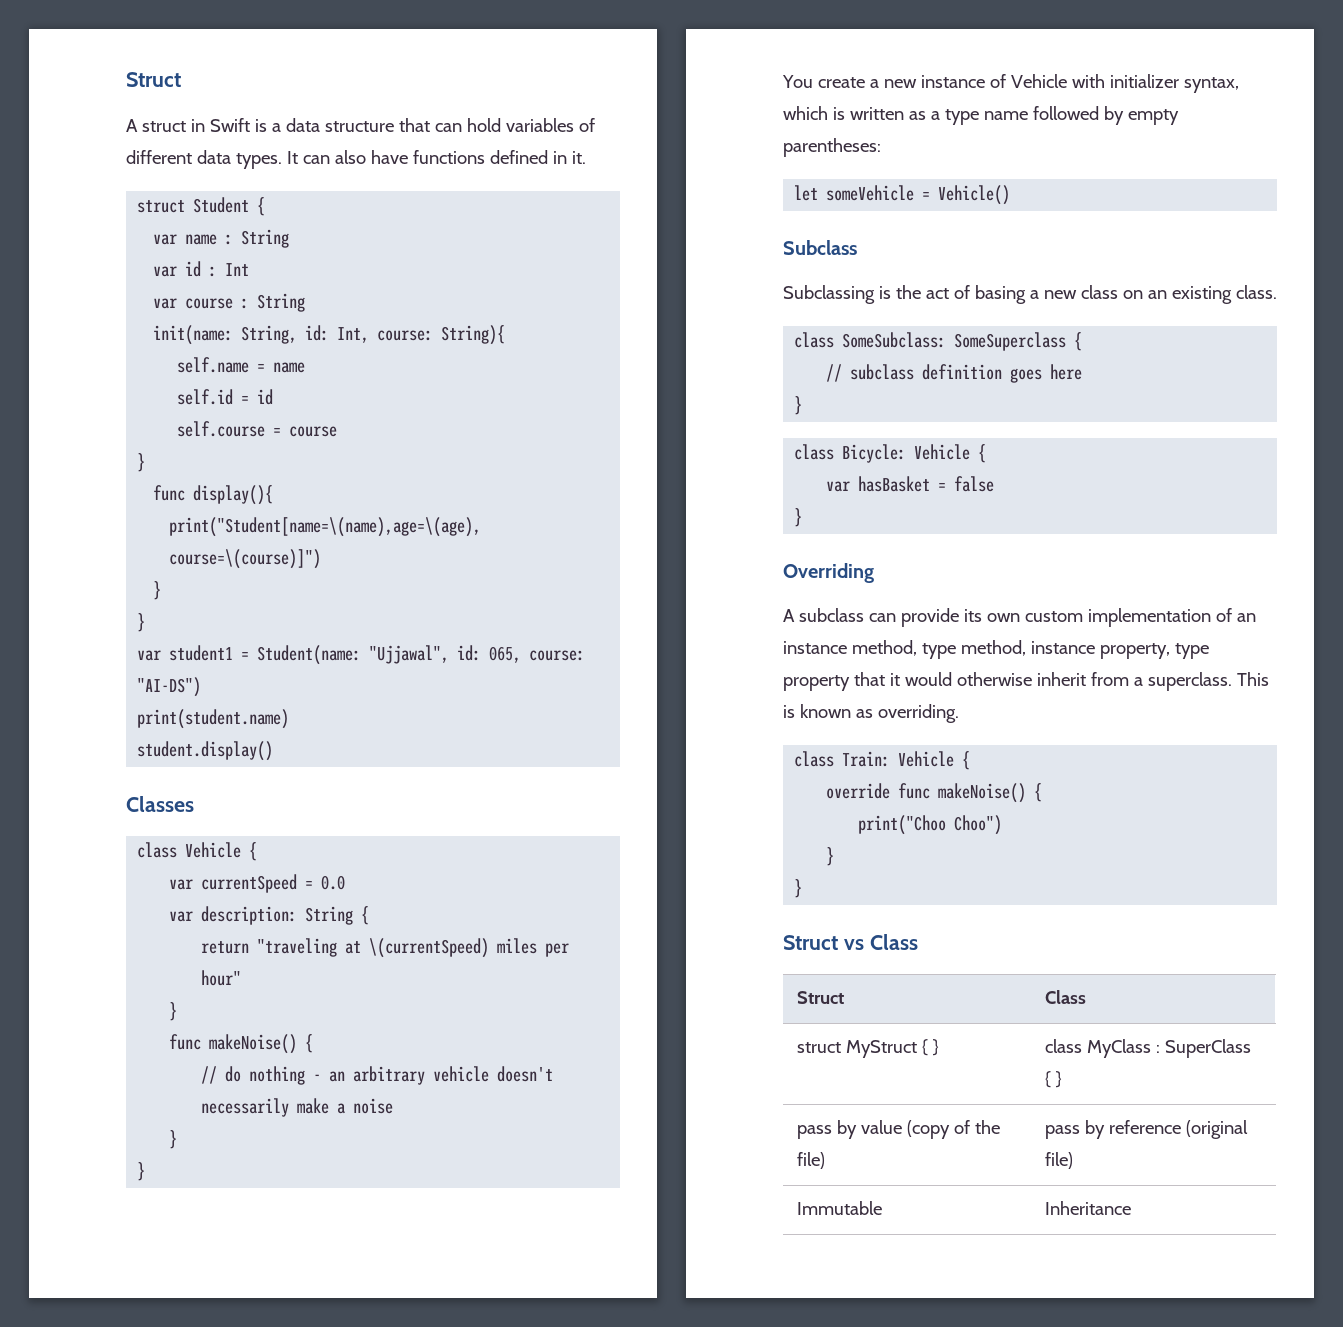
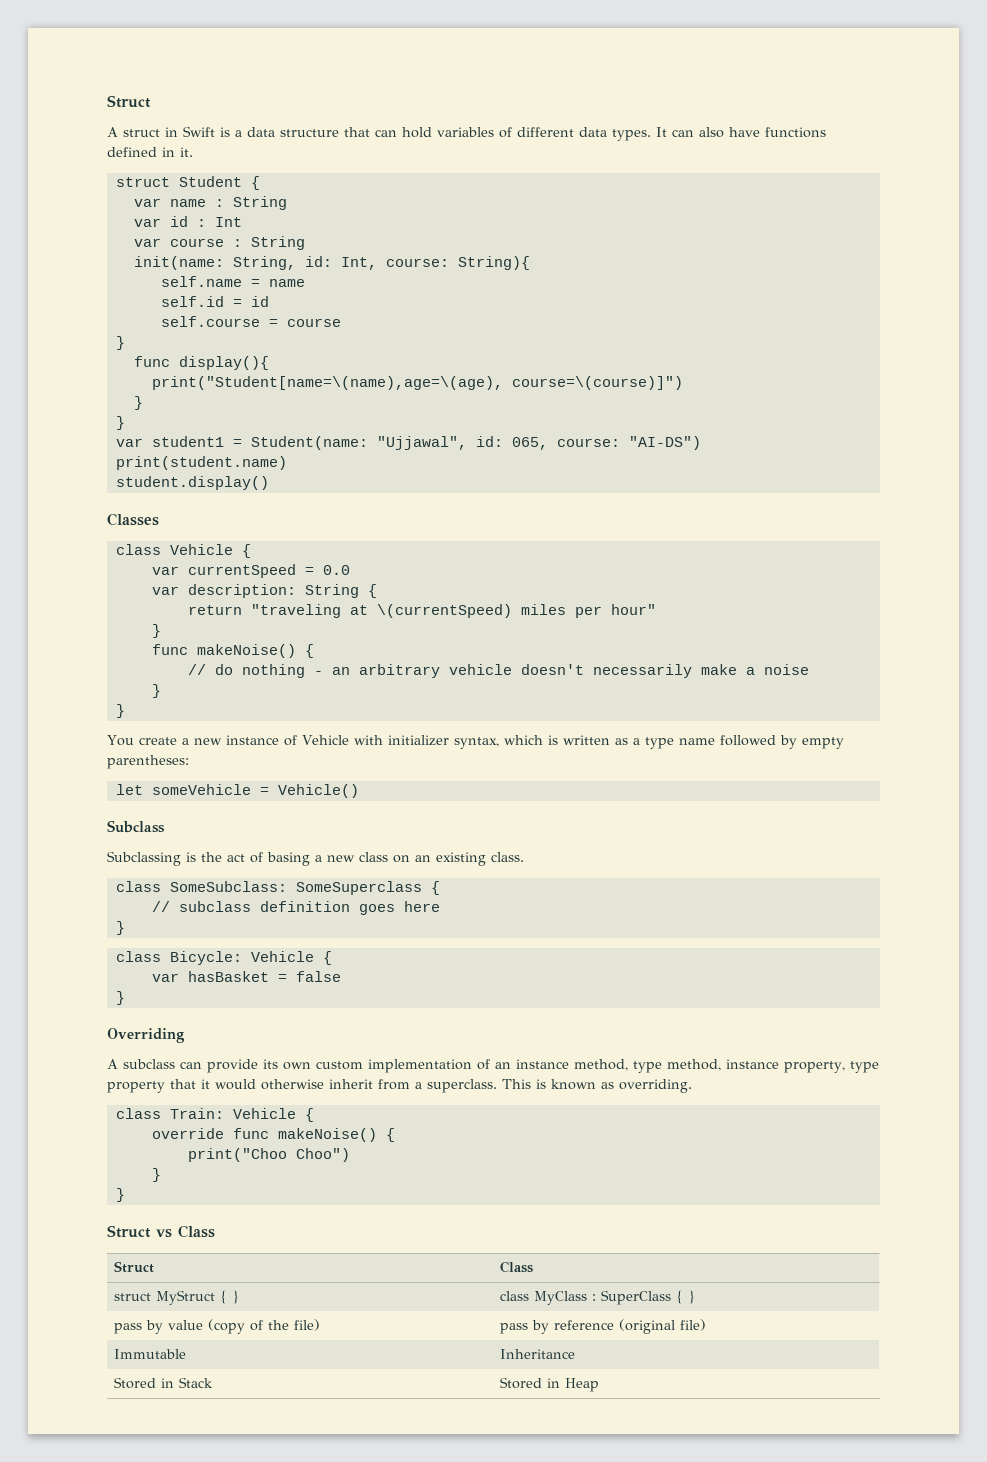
+ Stored in Stack | Stored in Heap

